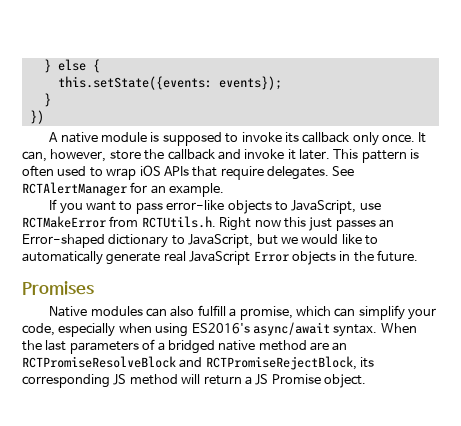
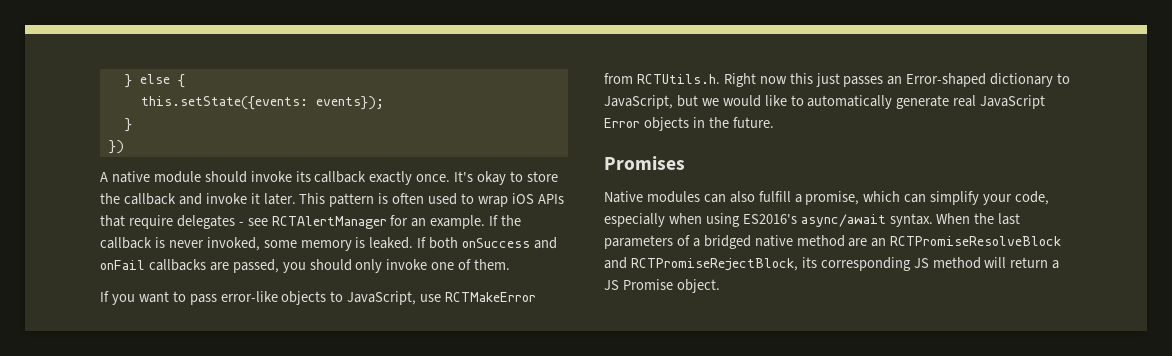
- A native module is supposed to invoke its callback only once. It can, however, store the callback and invoke it later.
+ A native module should invoke its callback exactly once. It's okay to store the callback and invoke it later.
- This pattern is often used to wrap iOS APIs that require delegates. See RCTAlertManager for an example.
+ This pattern is often used to wrap iOS APIs that require delegates - see RCTAlertManager for an example. If the callback is never invoked, some memory is leaked. If both onSuccess and onFail callbacks are passed, you should only invoke one of them.

